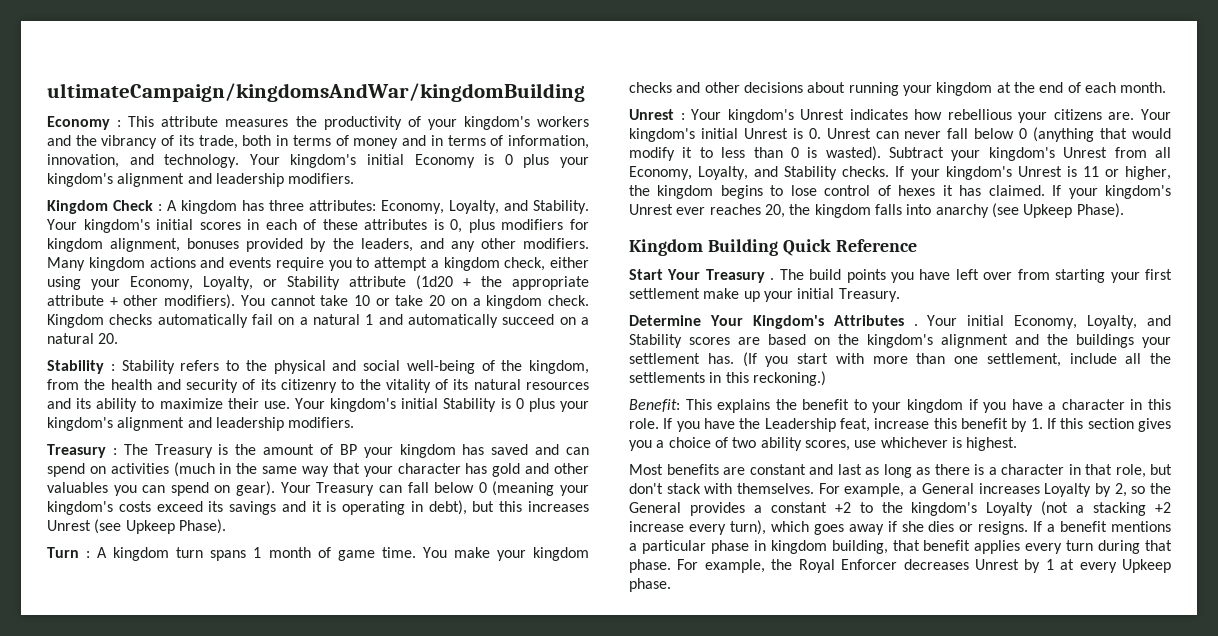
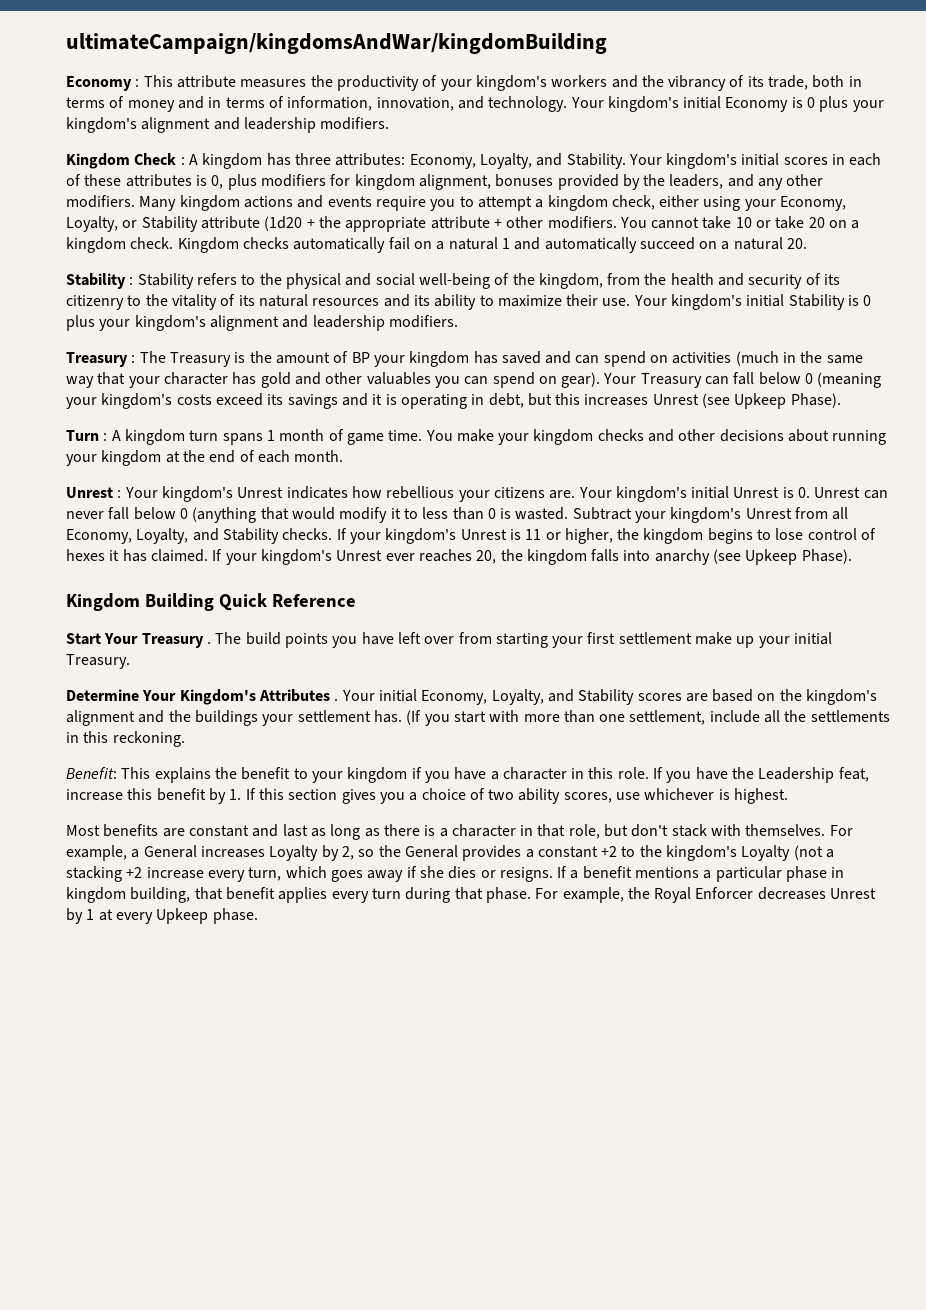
- Many kingdom actions and events require you to attempt a kingdom check, either using your Economy, Loyalty, or Stability attribute (1d20 + the appropriate attribute + other modifiers).
+ Many kingdom actions and events require you to attempt a kingdom check, either using your Economy, Loyalty, or Stability attribute (1d20 + the appropriate attribute + other modifiers.
- Your Treasury can fall below 0 (meaning your kingdom's costs exceed its savings and it is operating in debt), but this increases Unrest (see Upkeep Phase).
+ Your Treasury can fall below 0 (meaning your kingdom's costs exceed its savings and it is operating in debt, but this increases Unrest (see Upkeep Phase).
- Your kingdom's initial Unrest is 0. Unrest can never fall below 0 (anything that would modify it to less than 0 is wasted).
+ Your kingdom's initial Unrest is 0. Unrest can never fall below 0 (anything that would modify it to less than 0 is wasted.
- (If you start with more than one settlement, include all the settlements in this reckoning.)
+ (If you start with more than one settlement, include all the settlements in this reckoning.
- For example, a General increases Loyalty by 2, so the General provides a constant +2 to the kingdom's Loyalty (not a stacking +2 increase every turn), which goes away if she dies or resigns.
+ For example, a General increases Loyalty by 2, so the General provides a constant +2 to the kingdom's Loyalty (not a stacking +2 increase every turn, which goes away if she dies or resigns.

